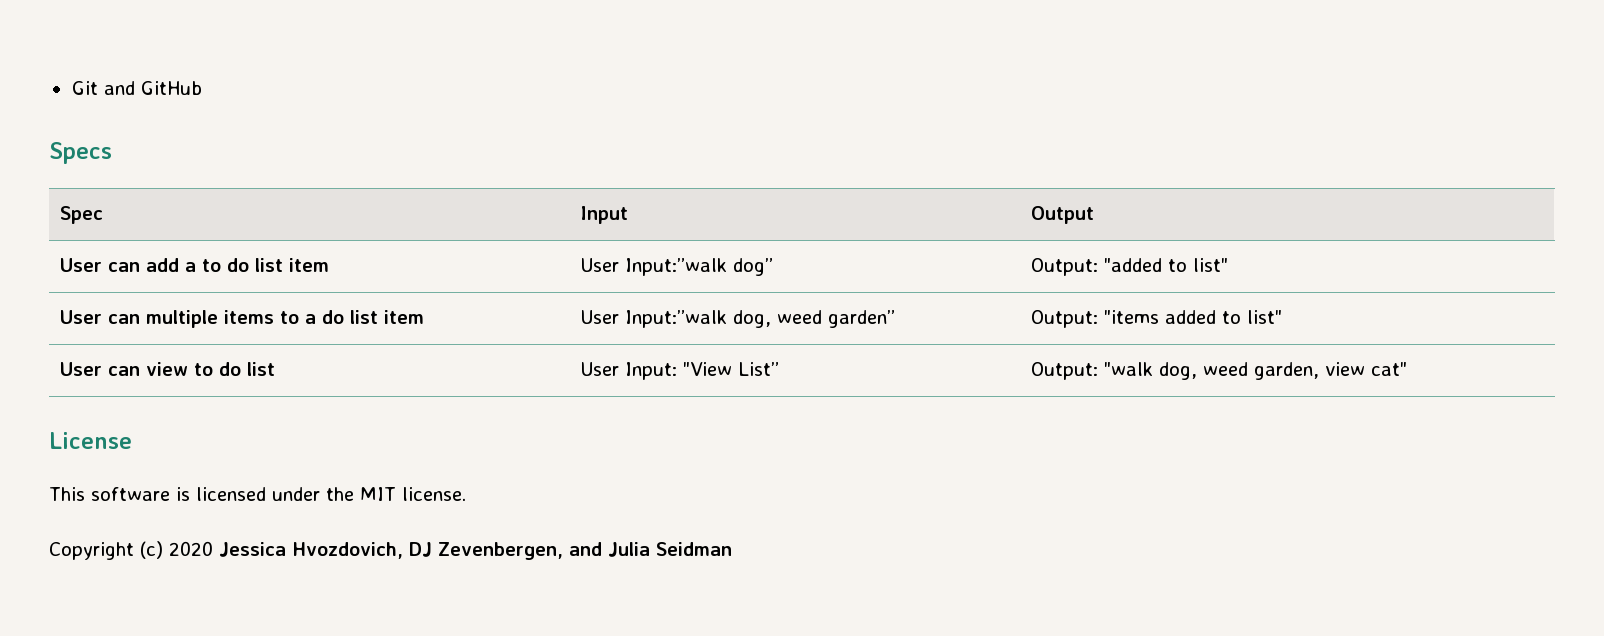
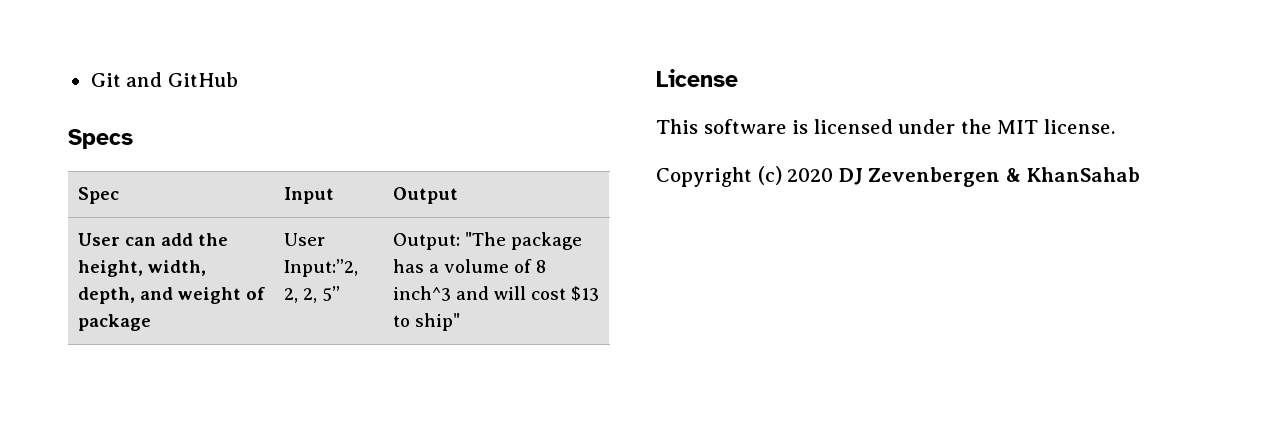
- User can add a to do list item | User Input:”walk dog” | Output: "added to list"
- User can multiple items to a do list item | User Input:”walk dog, weed garden” | Output: "items added to list"
- User can view to do list | User Input: "View List” | Output: "walk dog, weed garden, view cat"
+ User can add the height, width, depth, and weight of package | User Input:”2, 2, 2, 5” | Output: "The package has a volume of 8 inch^3 and will cost $13 to ship"
- Copyright (c) 2020 Jessica Hvozdovich, DJ Zevenbergen, and Julia Seidman
+ Copyright (c) 2020 DJ Zevenbergen & KhanSahab

